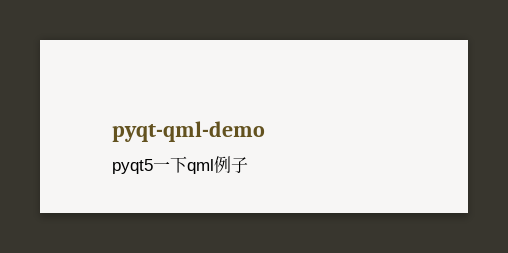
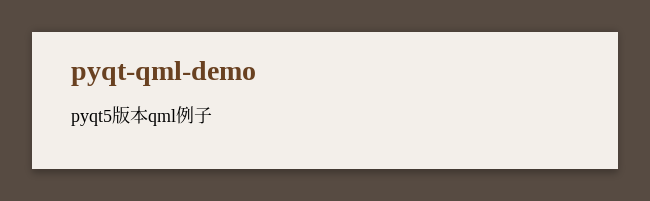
- pyqt5一下qml例子
+ pyqt5版本qml例子

